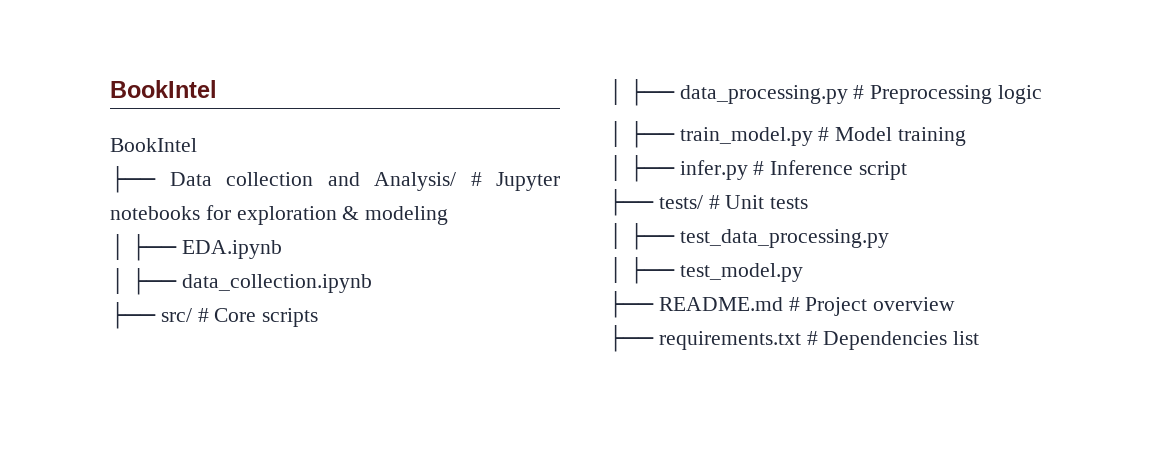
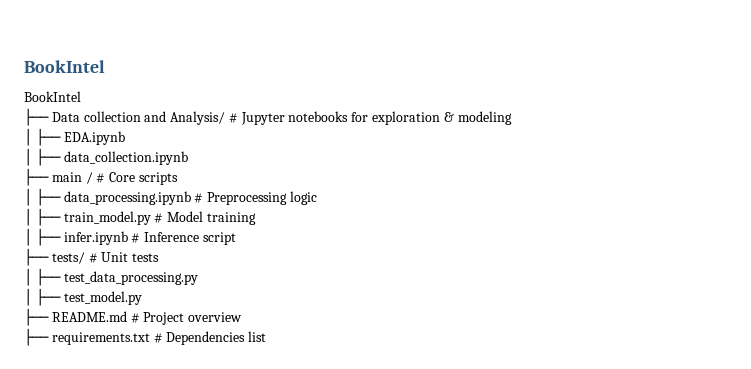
- ├── src/ # Core scripts
+ ├── main / # Core scripts
- │ ├── data_processing.py # Preprocessing logic
+ │ ├── data_processing.ipynb # Preprocessing logic
- │ ├── infer.py # Inference script
+ │ ├── infer.ipynb # Inference script

